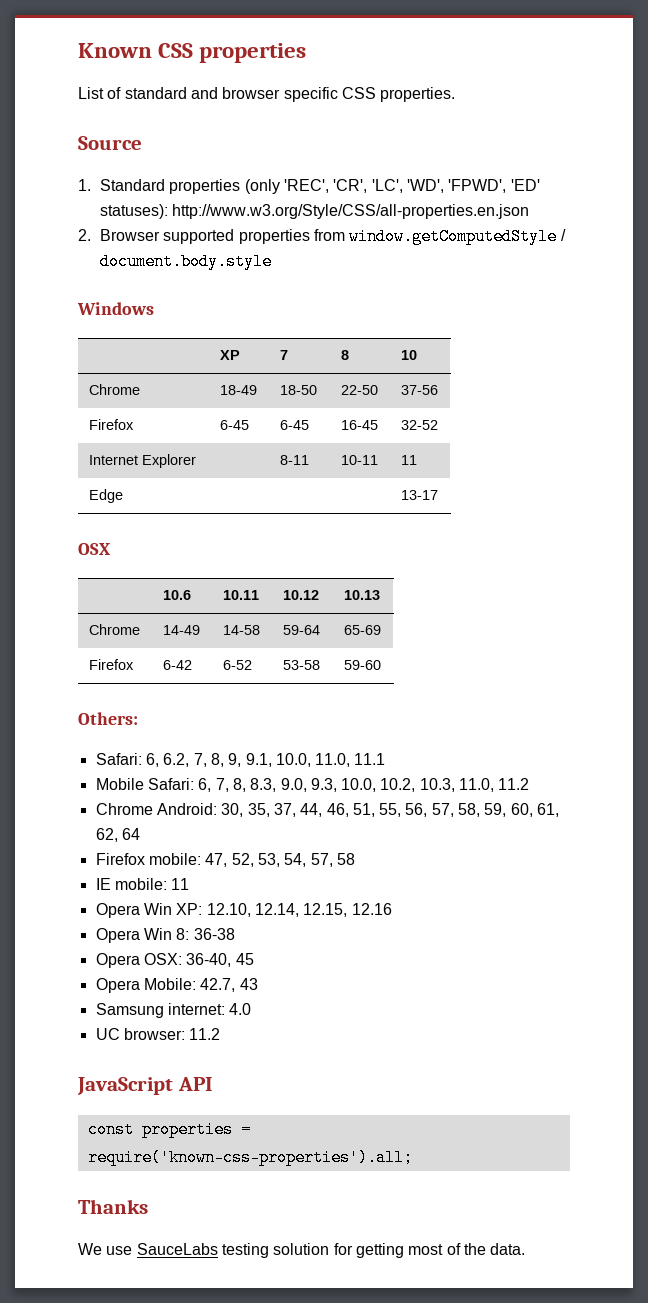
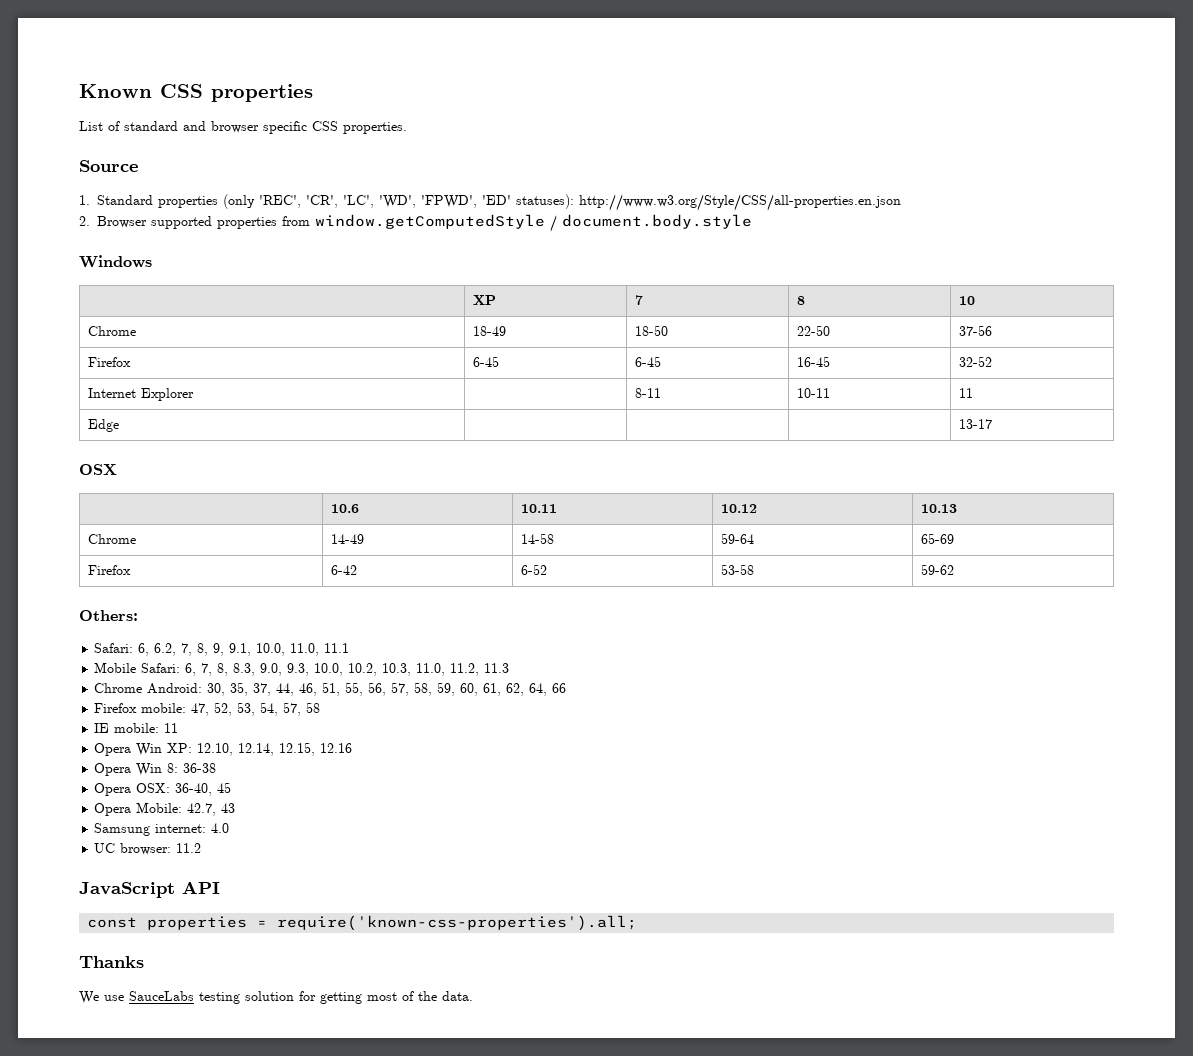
- Firefox | 6-42 | 6-52 | 53-58 | 59-60
+ Firefox | 6-42 | 6-52 | 53-58 | 59-62
- Mobile Safari: 6, 7, 8, 8.3, 9.0, 9.3, 10.0, 10.2, 10.3, 11.0, 11.2
+ Mobile Safari: 6, 7, 8, 8.3, 9.0, 9.3, 10.0, 10.2, 10.3, 11.0, 11.2, 11.3
- Chrome Android: 30, 35, 37, 44, 46, 51, 55, 56, 57, 58, 59, 60, 61, 62, 64
+ Chrome Android: 30, 35, 37, 44, 46, 51, 55, 56, 57, 58, 59, 60, 61, 62, 64, 66

